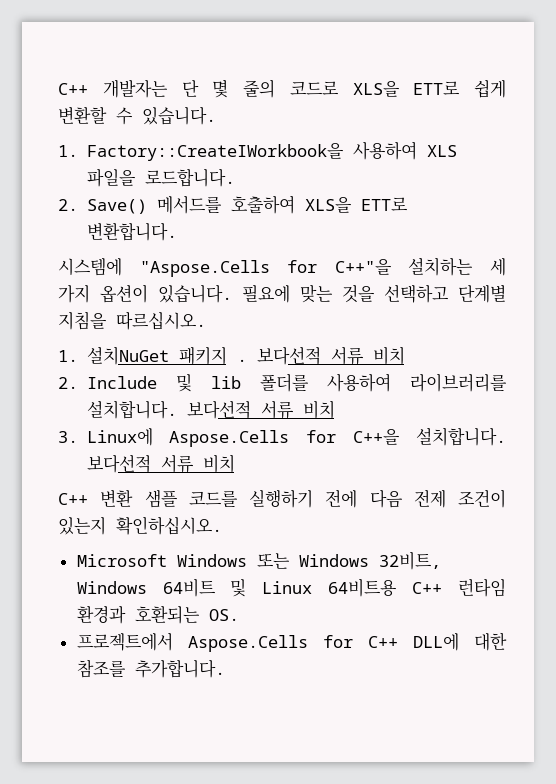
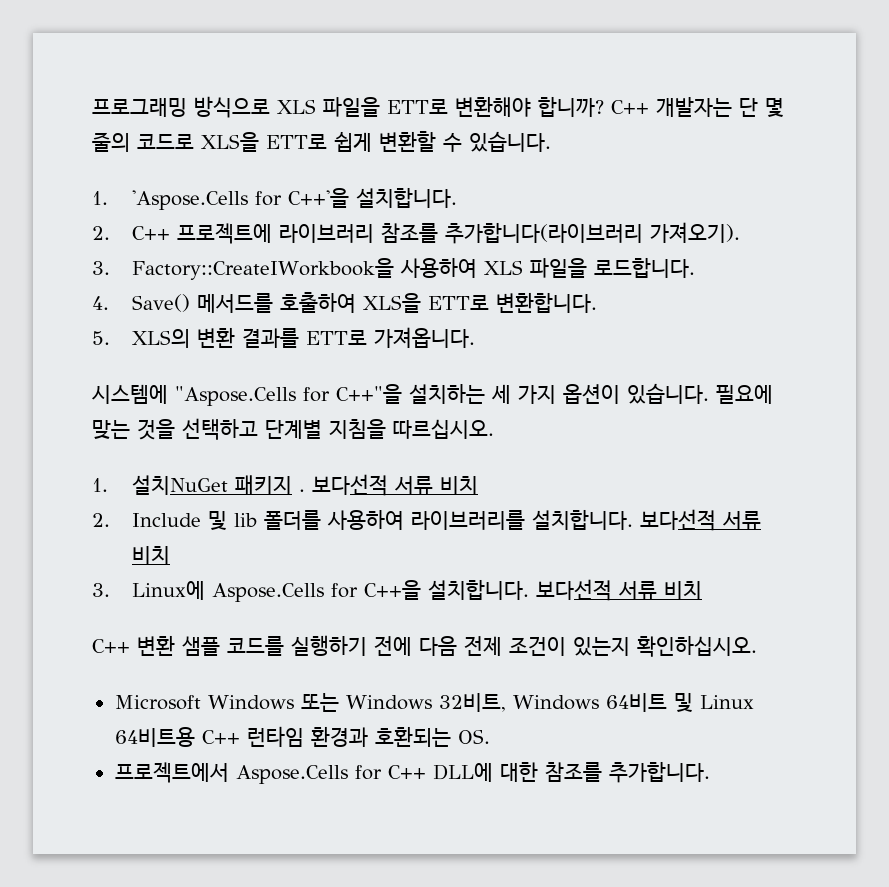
+ 프로그래밍 방식으로 XLS 파일을 ETT로 변환해야 합니까?
- 1. Factory::CreateIWorkbook을 사용하여 XLS 파일을 로드합니다.
+ 1. 'Aspose.Cells for C++'을 설치합니다.
+ 2. C++ 프로젝트에 라이브러리 참조를 추가합니다(라이브러리 가져오기).
+ 3. Factory::CreateIWorkbook을 사용하여 XLS 파일을 로드합니다.
- 2. Save() 메서드를 호출하여 XLS을 ETT로 변환합니다.
+ 4. Save() 메서드를 호출하여 XLS을 ETT로 변환합니다.
+ 5. XLS의 변환 결과를 ETT로 가져옵니다.

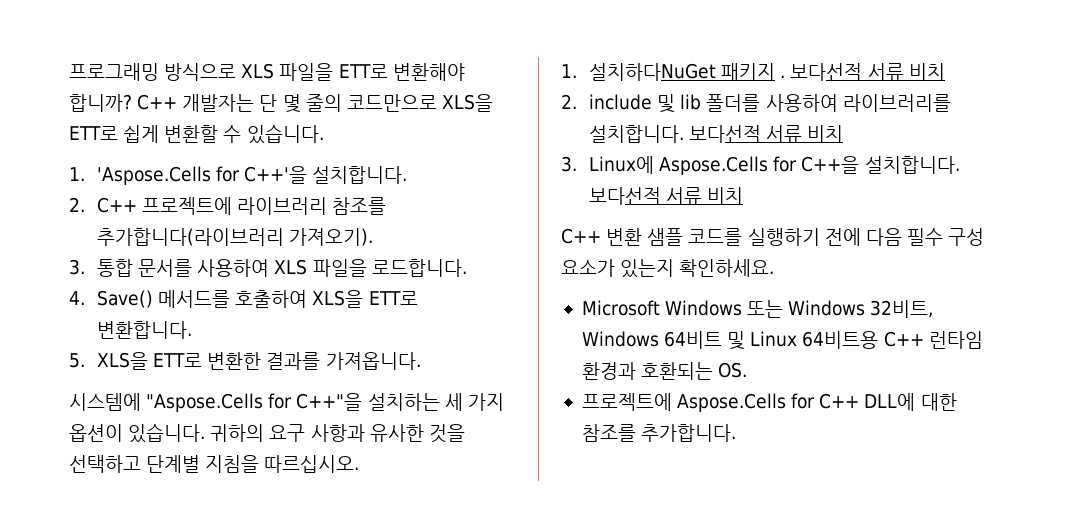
- C++ 개발자는 단 몇 줄의 코드로 XLS을 ETT로 쉽게 변환할 수 있습니다.
+ C++ 개발자는 단 몇 줄의 코드만으로 XLS을 ETT로 쉽게 변환할 수 있습니다.
- 3. Factory::CreateIWorkbook을 사용하여 XLS 파일을 로드합니다.
+ 3. 통합 문서를 사용하여 XLS 파일을 로드합니다.
- 5. XLS의 변환 결과를 ETT로 가져옵니다.
+ 5. XLS을 ETT로 변환한 결과를 가져옵니다.
- 필요에 맞는 것을 선택하고 단계별 지침을 따르십시오.
+ 귀하의 요구 사항과 유사한 것을 선택하고 단계별 지침을 따르십시오.
- 1. 설치NuGet 패키지 .
+ 1. 설치하다NuGet 패키지 .
- 2. Include 및 lib 폴더를 사용하여 라이브러리를 설치합니다.
+ 2. include 및 lib 폴더를 사용하여 라이브러리를 설치합니다.
- C++ 변환 샘플 코드를 실행하기 전에 다음 전제 조건이 있는지 확인하십시오.
+ C++ 변환 샘플 코드를 실행하기 전에 다음 필수 구성 요소가 있는지 확인하세요.
- 프로젝트에서 Aspose.Cells for C++ DLL에 대한 참조를 추가합니다.
+ 프로젝트에 Aspose.Cells for C++ DLL에 대한 참조를 추가합니다.

